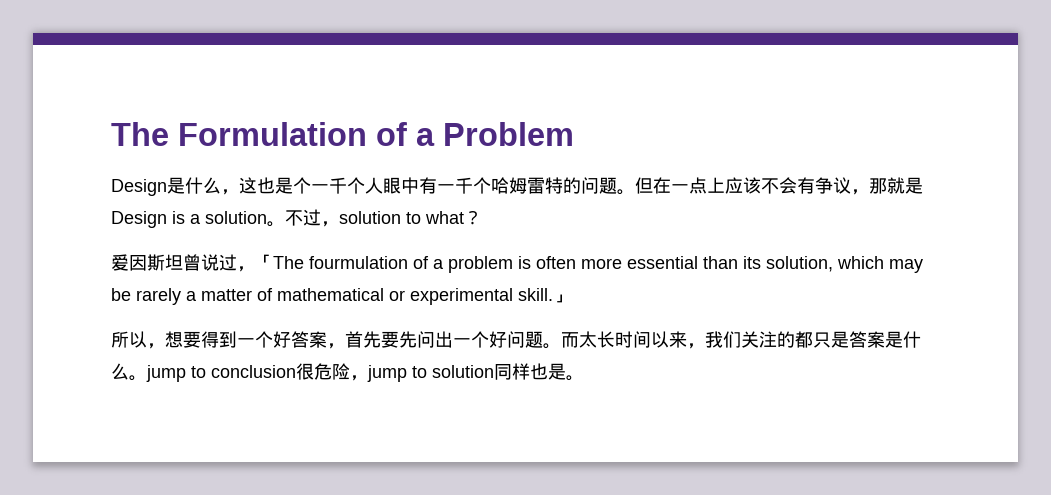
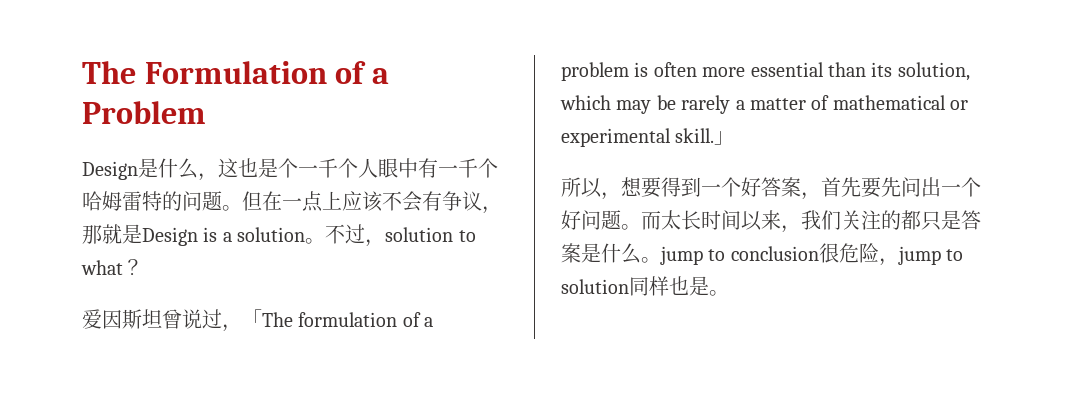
- 爱因斯坦曾说过，「The fourmulation of a problem is often more essential than its solution, which may be rarely a matter of mathematical or experimental skill.」
+ 爱因斯坦曾说过，「The formulation of a problem is often more essential than its solution, which may be rarely a matter of mathematical or experimental skill.」

